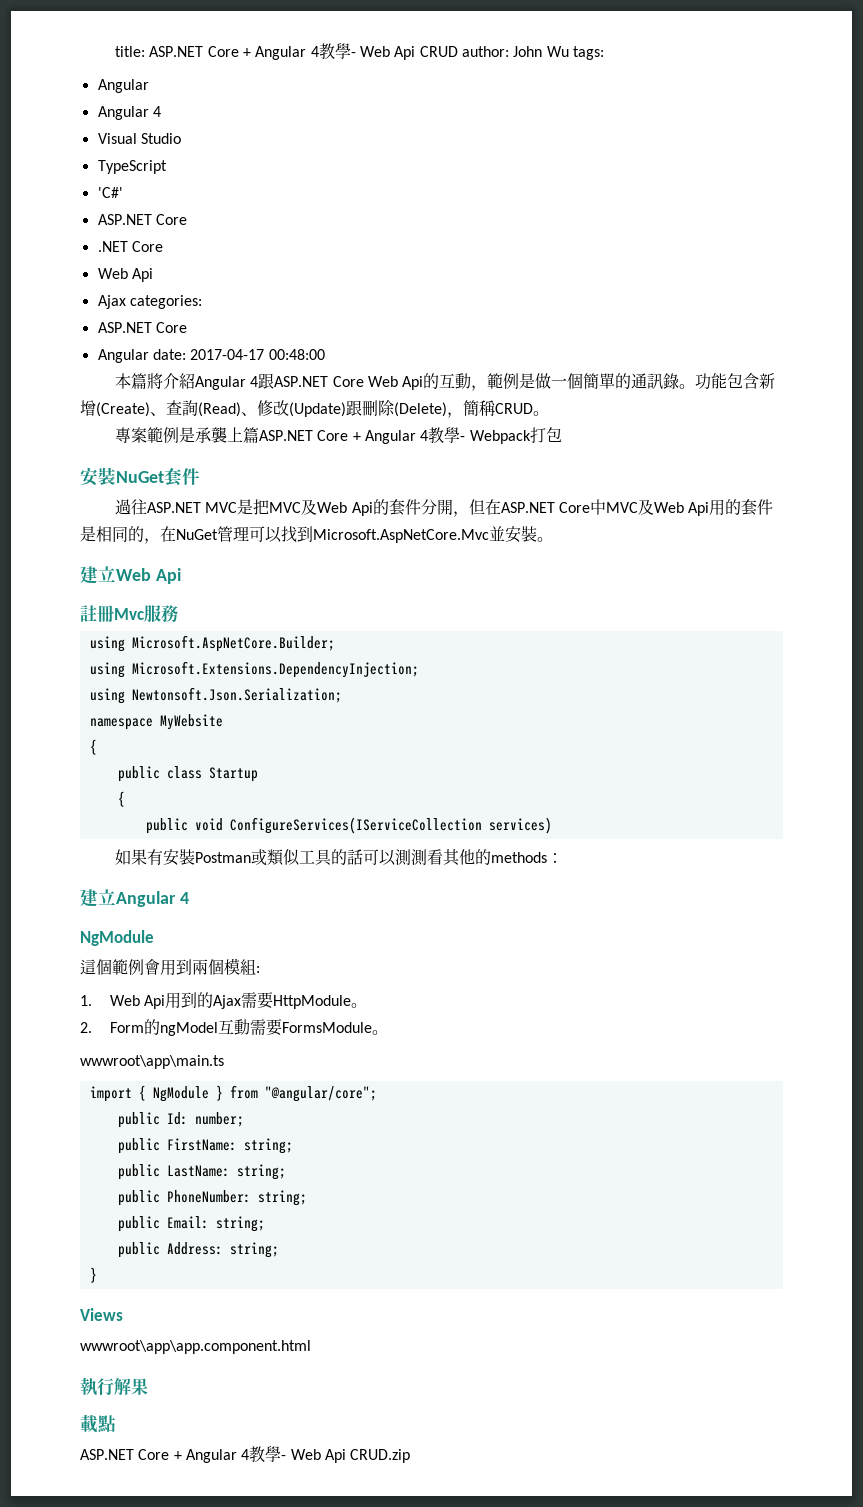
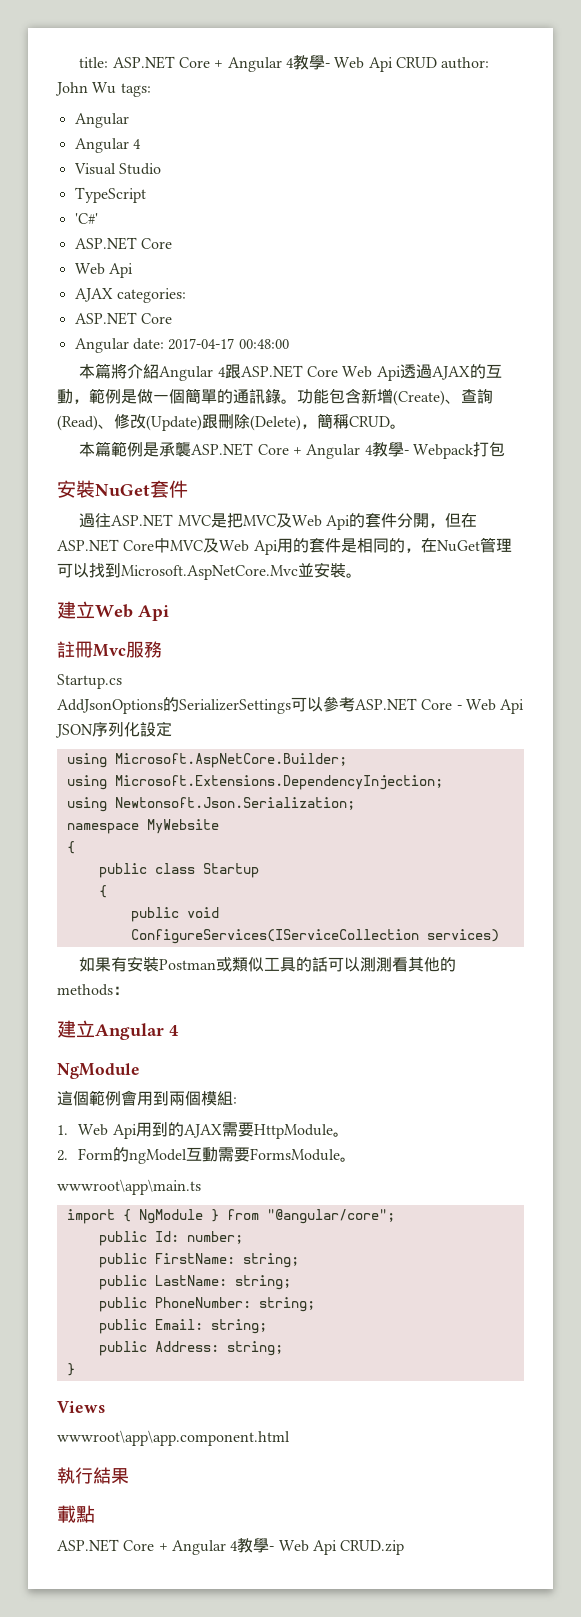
  'C#'
  ASP.NET Core
- .NET Core
  Web Api
- Ajax categories:
+ AJAX categories:
- 本篇將介紹Angular 4跟ASP.NET Core Web Api的互動，範例是做一個簡單的通訊錄。
+ 本篇將介紹Angular 4跟ASP.NET Core Web Api透過AJAX的互動，範例是做一個簡單的通訊錄。
- 專案範例是承襲上篇ASP.NET Core + Angular 4教學- Webpack打包
+ 本篇範例是承襲ASP.NET Core + Angular 4教學- Webpack打包
+ Startup.cs
+ AddJsonOptions的SerializerSettings可以參考ASP.NET Core - Web Api JSON序列化設定
- 1. Web Api用到的Ajax需要HttpModule。
+ 1. Web Api用到的AJAX需要HttpModule。
- 執行解果
+ 執行結果

